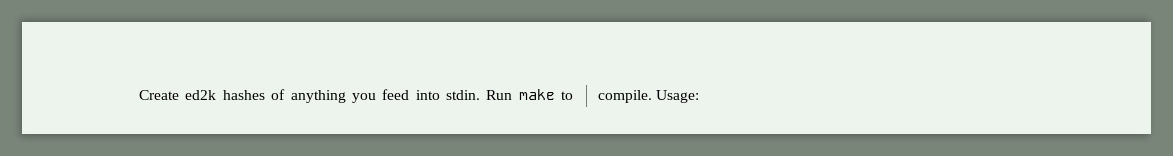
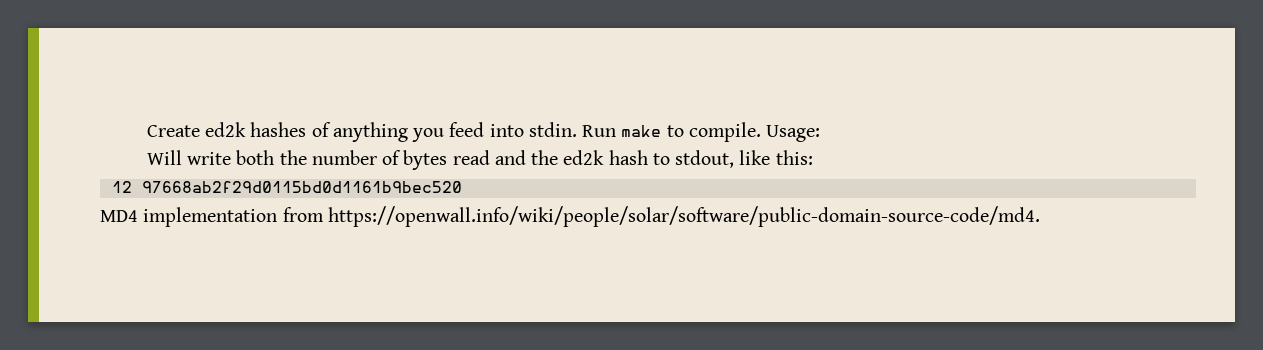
+ Will write both the number of bytes read and the ed2k hash to stdout, like this:
+ 12 97668ab2f29d0115bd0d1161b9bec520
+ MD4 implementation from https://openwall.info/wiki/people/solar/software/public-domain-source-code/md4.

